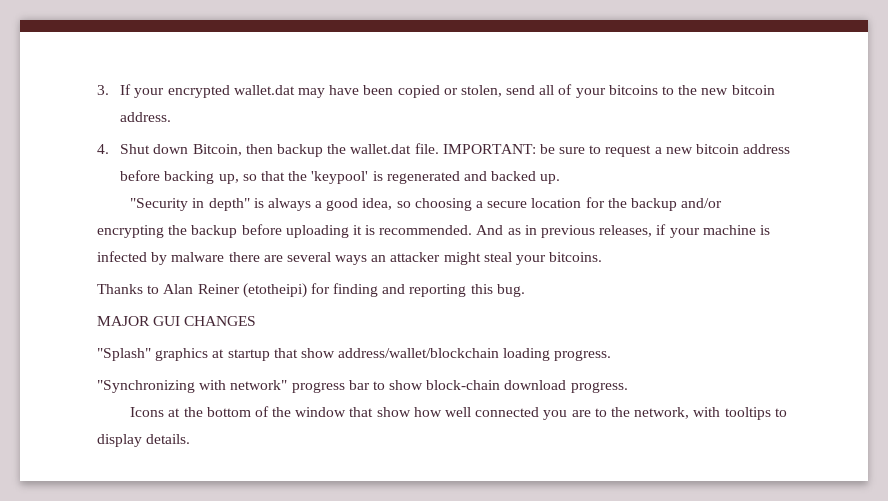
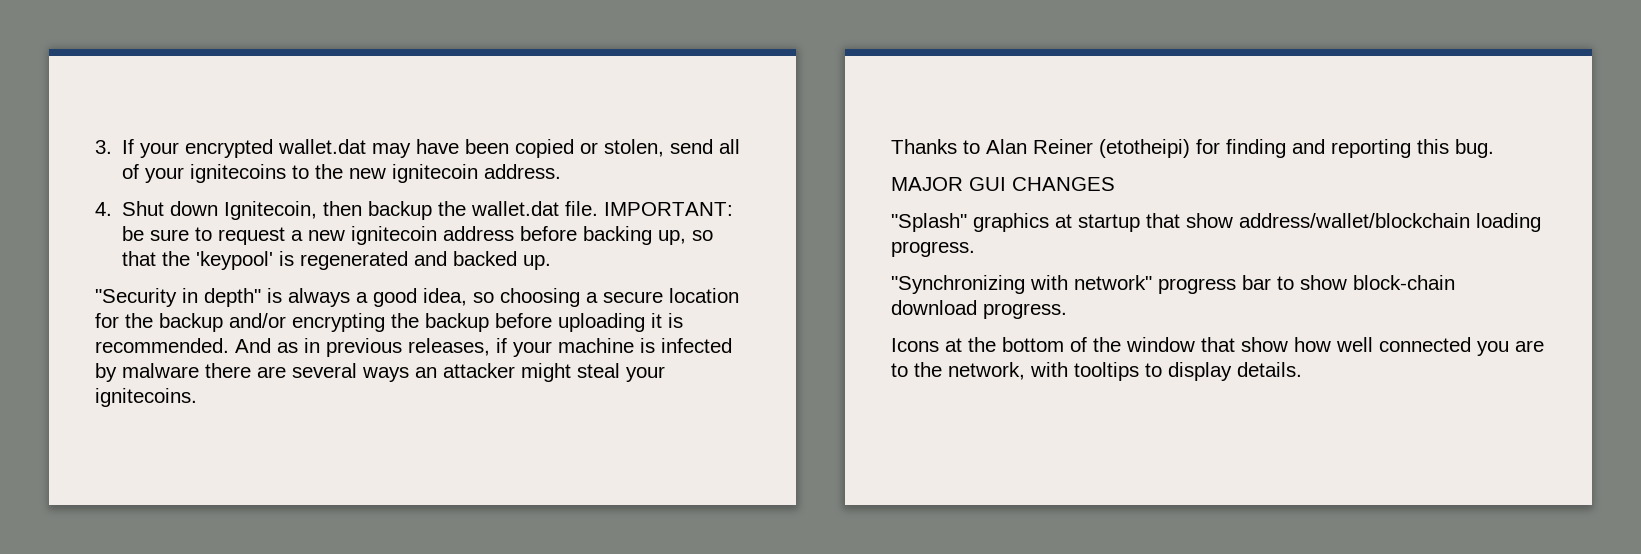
- 3. If your encrypted wallet.dat may have been copied or stolen, send all of your bitcoins to the new bitcoin address.
+ 3. If your encrypted wallet.dat may have been copied or stolen, send all of your ignitecoins to the new ignitecoin address.
- 4. Shut down Bitcoin, then backup the wallet.dat file.
+ 4. Shut down Ignitecoin, then backup the wallet.dat file.
- IMPORTANT: be sure to request a new bitcoin address before backing up, so that the 'keypool' is regenerated and backed up.
+ IMPORTANT: be sure to request a new ignitecoin address before backing up, so that the 'keypool' is regenerated and backed up.
- And as in previous releases, if your machine is infected by malware there are several ways an attacker might steal your bitcoins.
+ And as in previous releases, if your machine is infected by malware there are several ways an attacker might steal your ignitecoins.

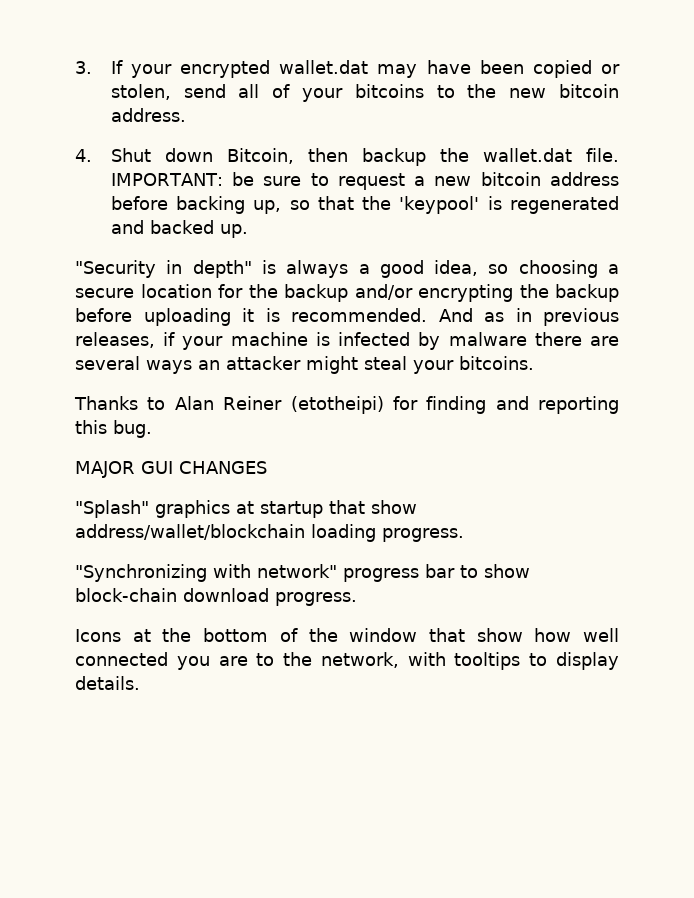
- 3. If your encrypted wallet.dat may have been copied or stolen, send all of your ignitecoins to the new ignitecoin address.
+ 3. If your encrypted wallet.dat may have been copied or stolen, send all of your bitcoins to the new bitcoin address.
- 4. Shut down Ignitecoin, then backup the wallet.dat file.
+ 4. Shut down Bitcoin, then backup the wallet.dat file.
- IMPORTANT: be sure to request a new ignitecoin address before backing up, so that the 'keypool' is regenerated and backed up.
+ IMPORTANT: be sure to request a new bitcoin address before backing up, so that the 'keypool' is regenerated and backed up.
- And as in previous releases, if your machine is infected by malware there are several ways an attacker might steal your ignitecoins.
+ And as in previous releases, if your machine is infected by malware there are several ways an attacker might steal your bitcoins.

